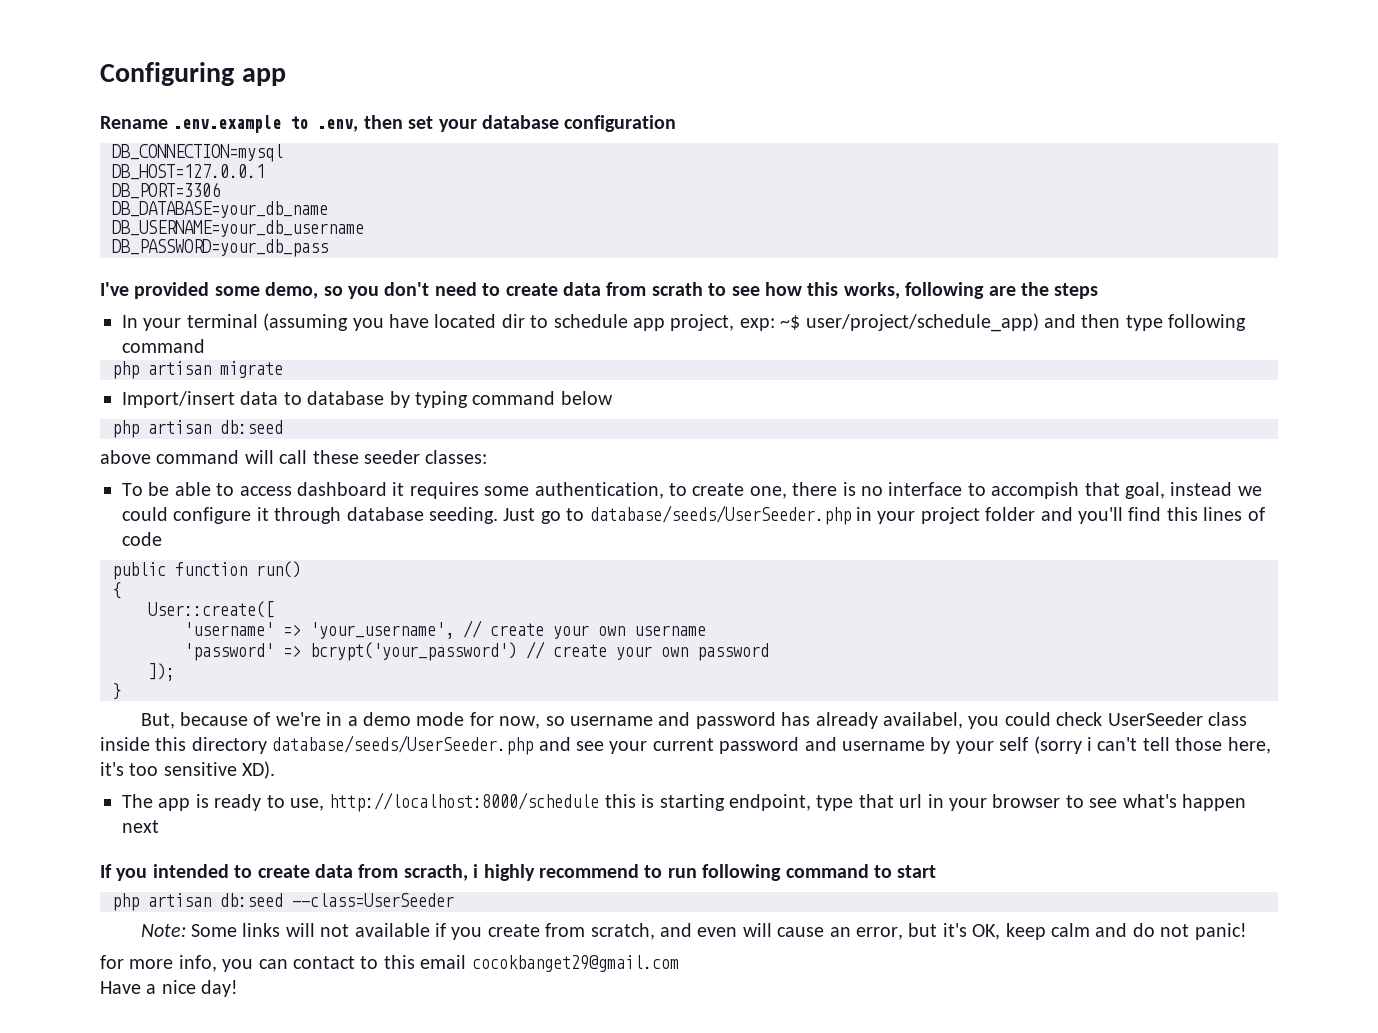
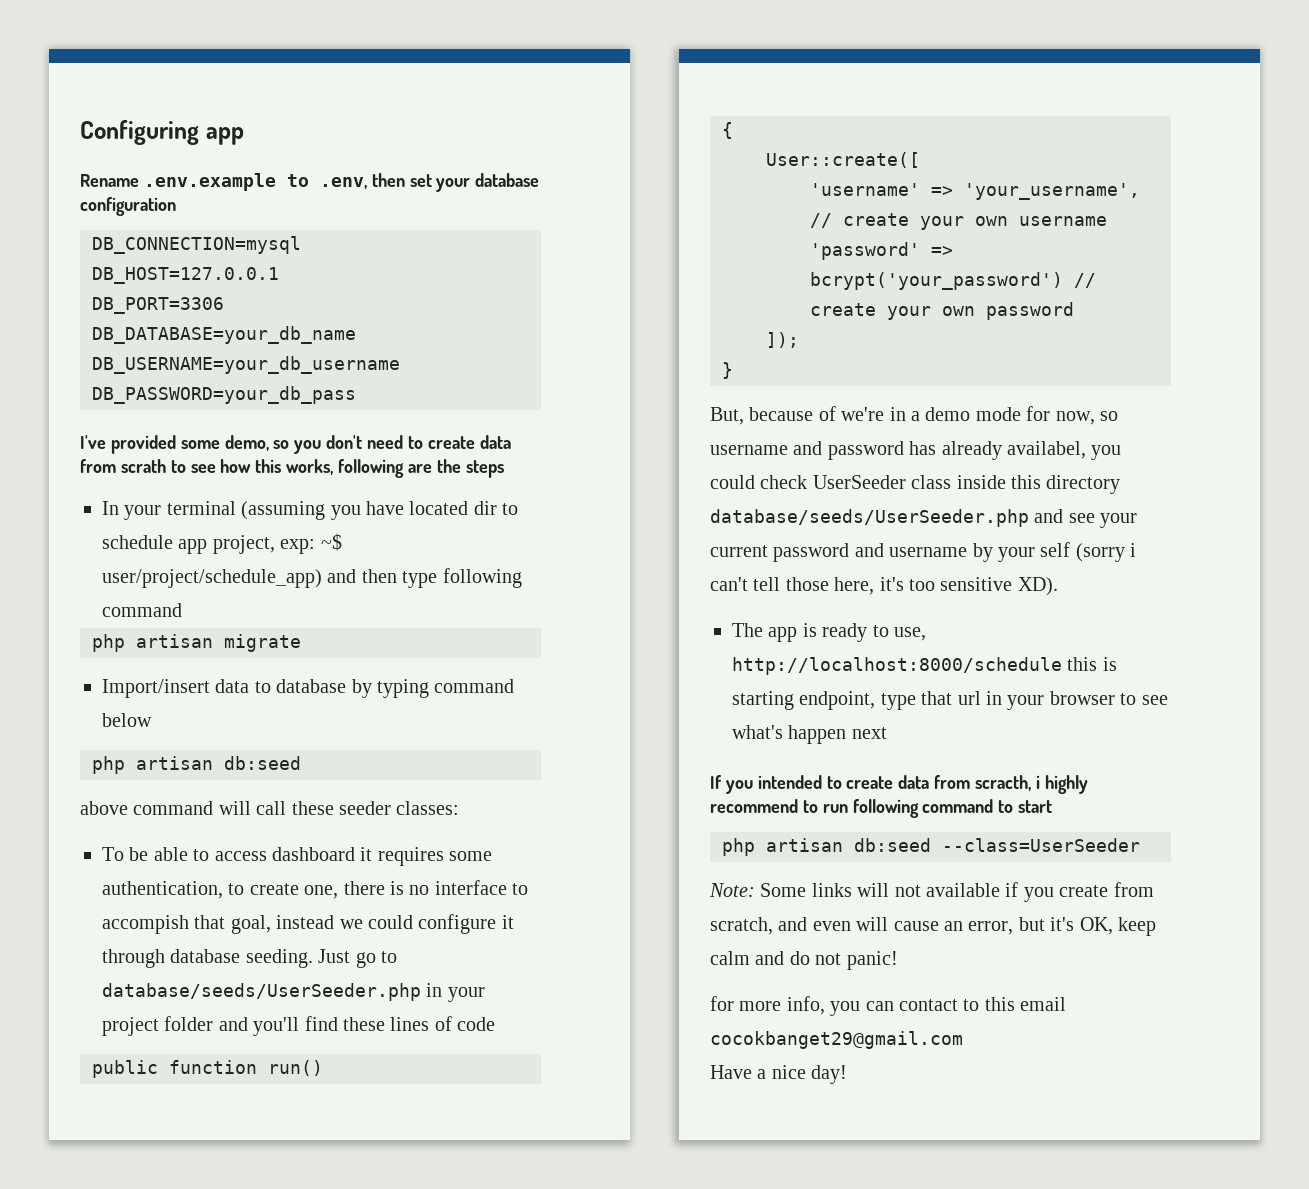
- Just go to database/seeds/UserSeeder.php in your project folder and you'll find this lines of code
+ Just go to database/seeds/UserSeeder.php in your project folder and you'll find these lines of code

